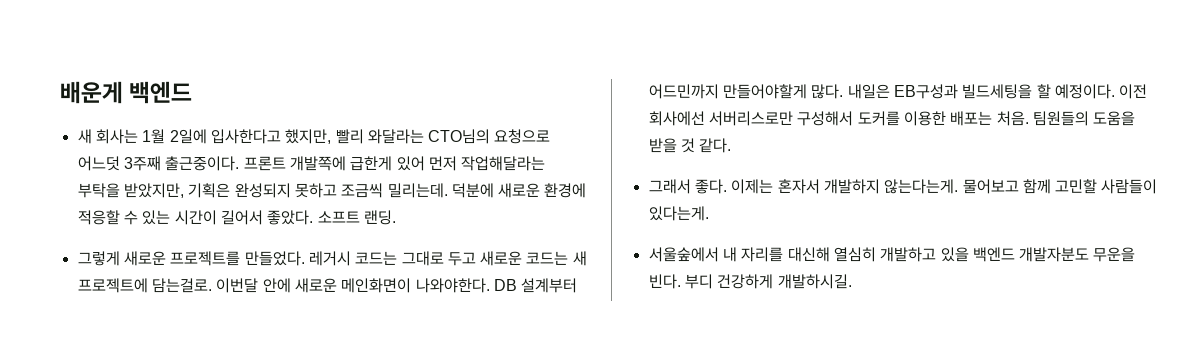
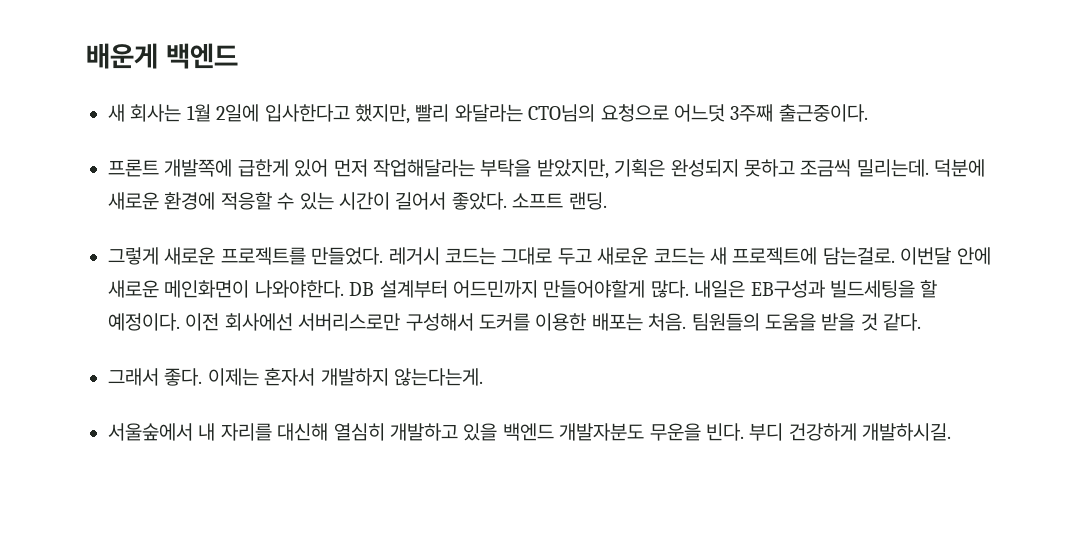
- 새 회사는 1월 2일에 입사한다고 했지만, 빨리 와달라는 CTO님의 요청으로 어느덧 3주째 출근중이다. 프론트 개발쪽에 급한게 있어 먼저 작업해달라는 부탁을 받았지만, 기획은 완성되지 못하고 조금씩 밀리는데.
+ 새 회사는 1월 2일에 입사한다고 했지만, 빨리 와달라는 CTO님의 요청으로 어느덧 3주째 출근중이다.
+ 프론트 개발쪽에 급한게 있어 먼저 작업해달라는 부탁을 받았지만, 기획은 완성되지 못하고 조금씩 밀리는데.
- 물어보고 함께 고민할 사람들이 있다는게.

